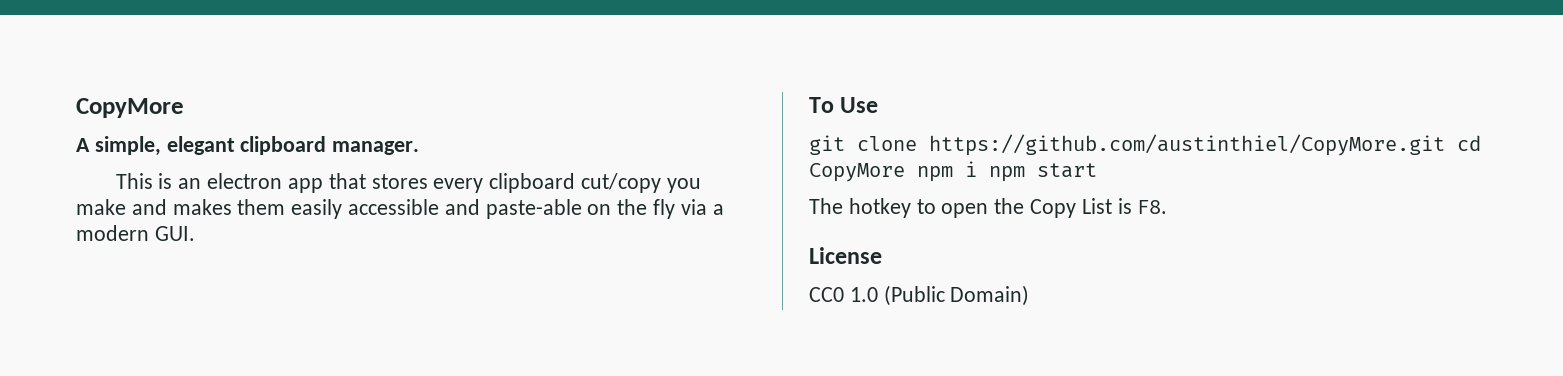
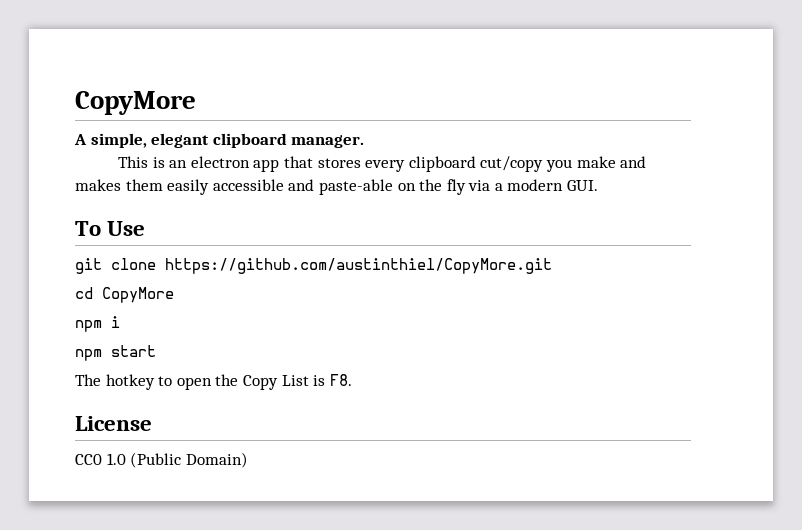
- git clone https://github.com/austinthiel/CopyMore.git cd CopyMore npm i npm start
+ git clone https://github.com/austinthiel/CopyMore.git
+ cd CopyMore
+ npm i
+ npm start

